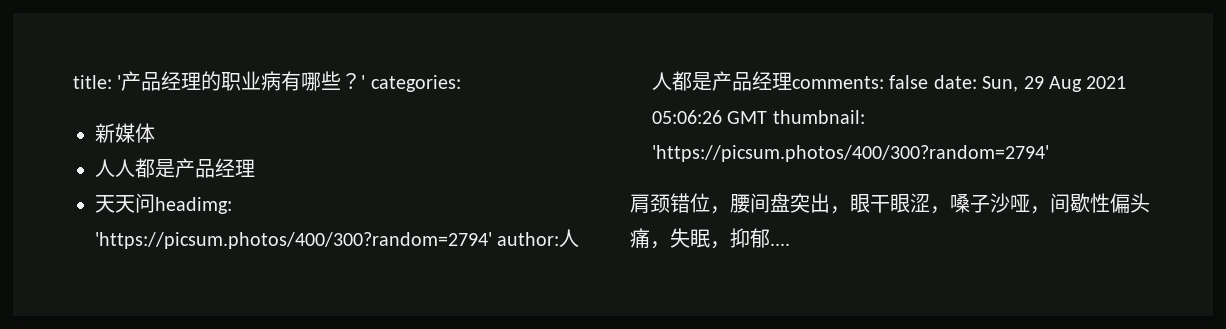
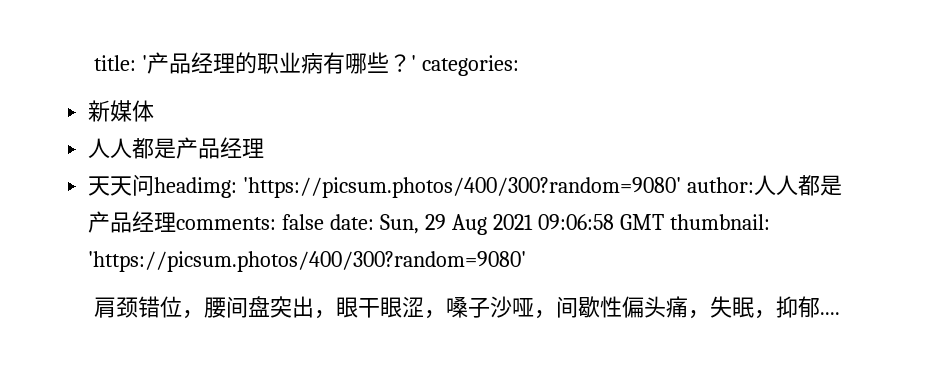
- 天天问headimg: 'https://picsum.photos/400/300?random=2794' author:人人都是产品经理comments: false date: Sun, 29 Aug 2021 05:06:26 GMT thumbnail: 'https://picsum.photos/400/300?random=2794'
+ 天天问headimg: 'https://picsum.photos/400/300?random=9080' author:人人都是产品经理comments: false date: Sun, 29 Aug 2021 09:06:58 GMT thumbnail: 'https://picsum.photos/400/300?random=9080'

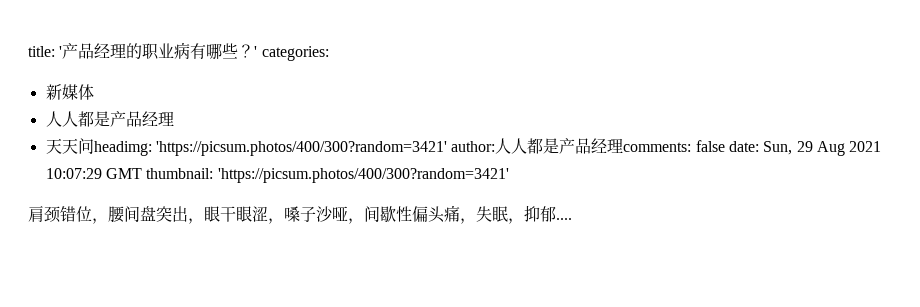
- 天天问headimg: 'https://picsum.photos/400/300?random=9080' author:人人都是产品经理comments: false date: Sun, 29 Aug 2021 09:06:58 GMT thumbnail: 'https://picsum.photos/400/300?random=9080'
+ 天天问headimg: 'https://picsum.photos/400/300?random=3421' author:人人都是产品经理comments: false date: Sun, 29 Aug 2021 10:07:29 GMT thumbnail: 'https://picsum.photos/400/300?random=3421'

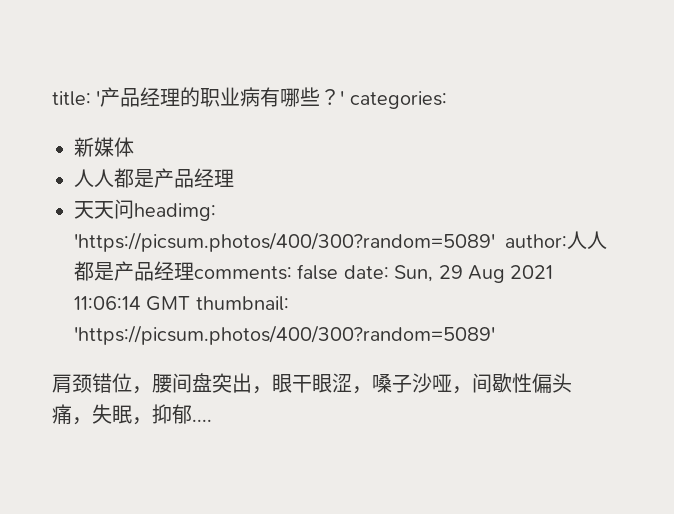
- 天天问headimg: 'https://picsum.photos/400/300?random=3421' author:人人都是产品经理comments: false date: Sun, 29 Aug 2021 10:07:29 GMT thumbnail: 'https://picsum.photos/400/300?random=3421'
+ 天天问headimg: 'https://picsum.photos/400/300?random=5089' author:人人都是产品经理comments: false date: Sun, 29 Aug 2021 11:06:14 GMT thumbnail: 'https://picsum.photos/400/300?random=5089'

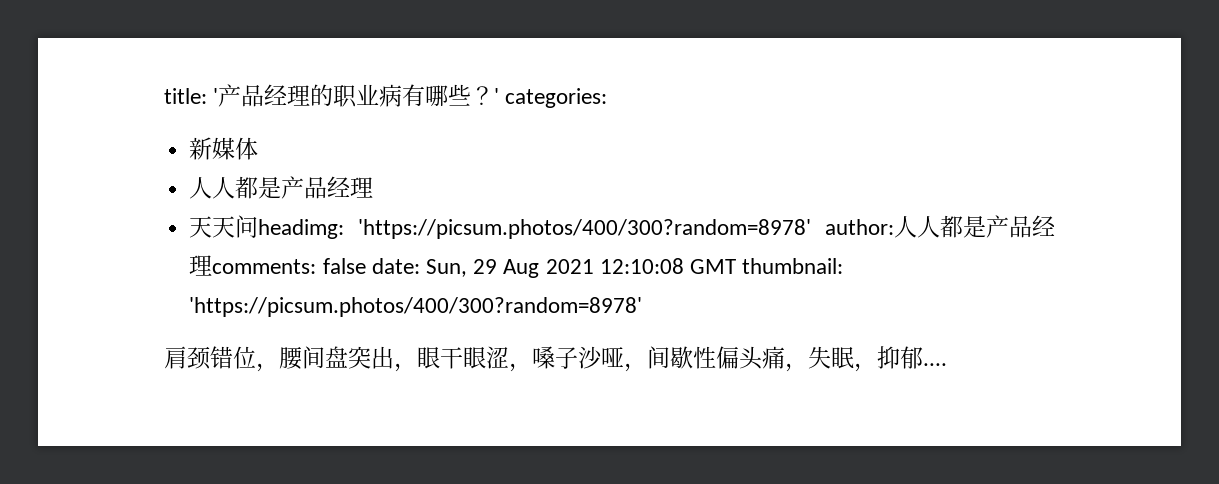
- 天天问headimg: 'https://picsum.photos/400/300?random=5089' author:人人都是产品经理comments: false date: Sun, 29 Aug 2021 11:06:14 GMT thumbnail: 'https://picsum.photos/400/300?random=5089'
+ 天天问headimg: 'https://picsum.photos/400/300?random=8978' author:人人都是产品经理comments: false date: Sun, 29 Aug 2021 12:10:08 GMT thumbnail: 'https://picsum.photos/400/300?random=8978'

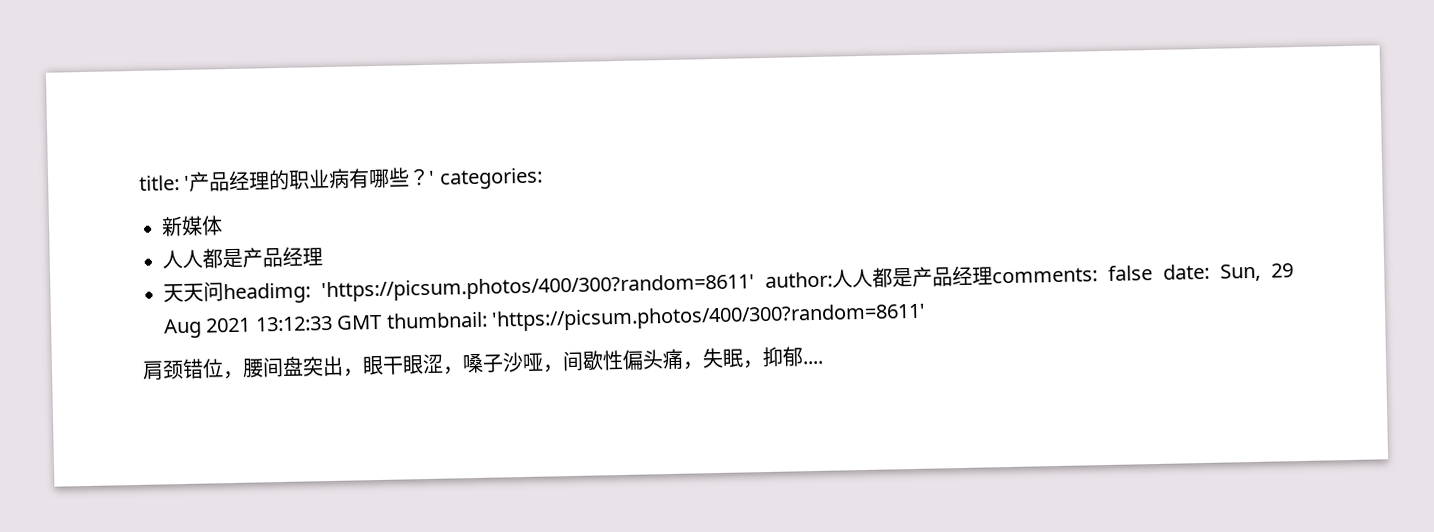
- 天天问headimg: 'https://picsum.photos/400/300?random=8978' author:人人都是产品经理comments: false date: Sun, 29 Aug 2021 12:10:08 GMT thumbnail: 'https://picsum.photos/400/300?random=8978'
+ 天天问headimg: 'https://picsum.photos/400/300?random=8611' author:人人都是产品经理comments: false date: Sun, 29 Aug 2021 13:12:33 GMT thumbnail: 'https://picsum.photos/400/300?random=8611'

